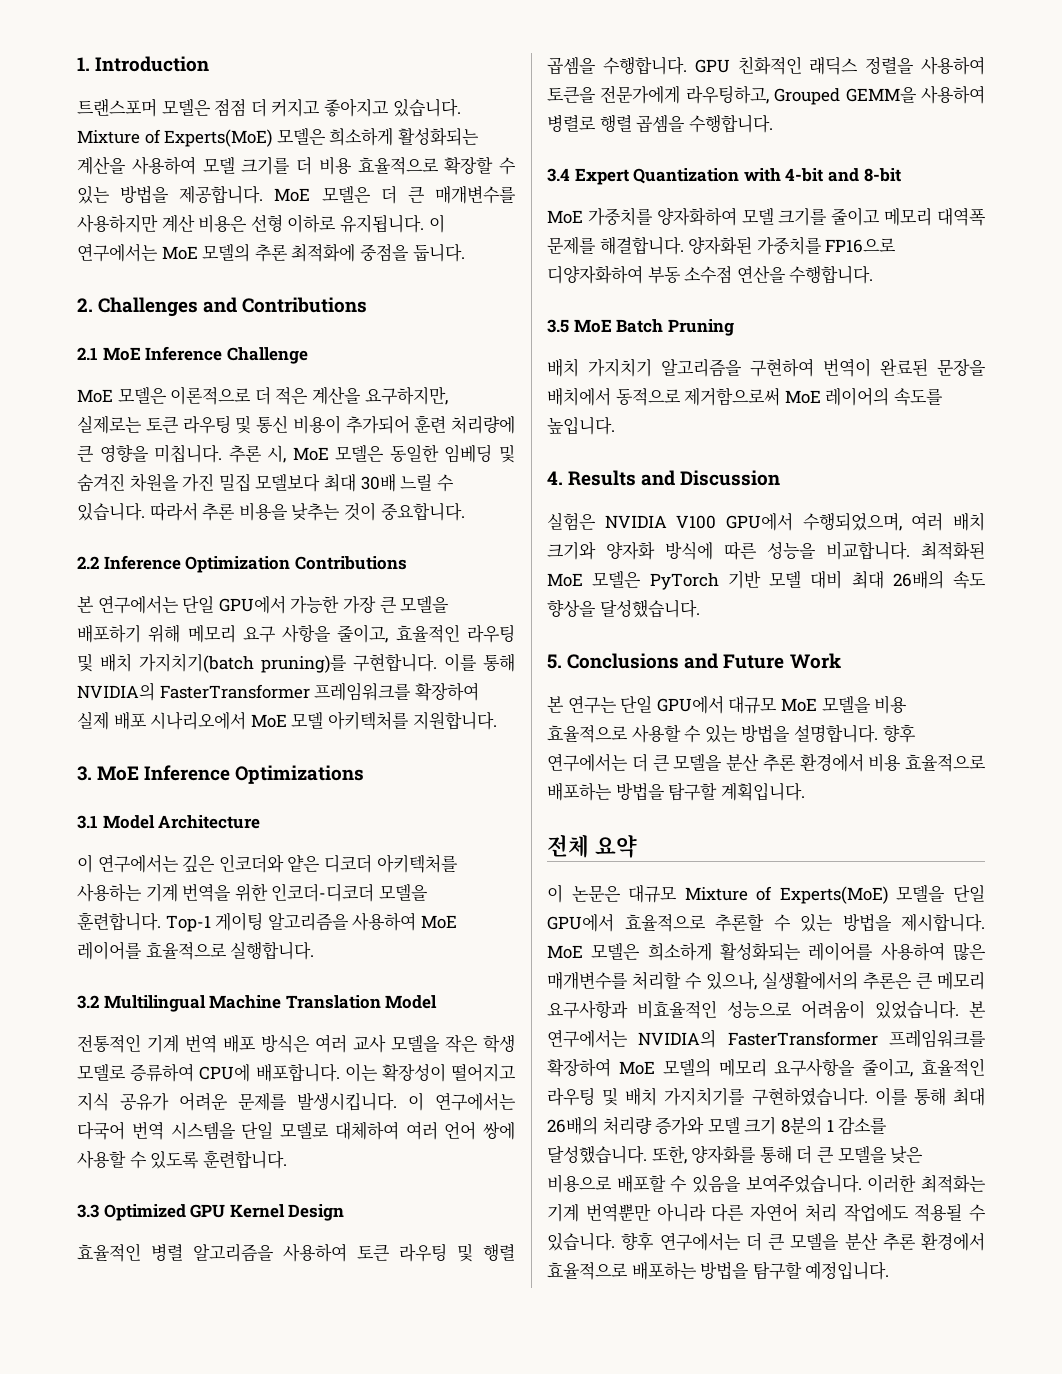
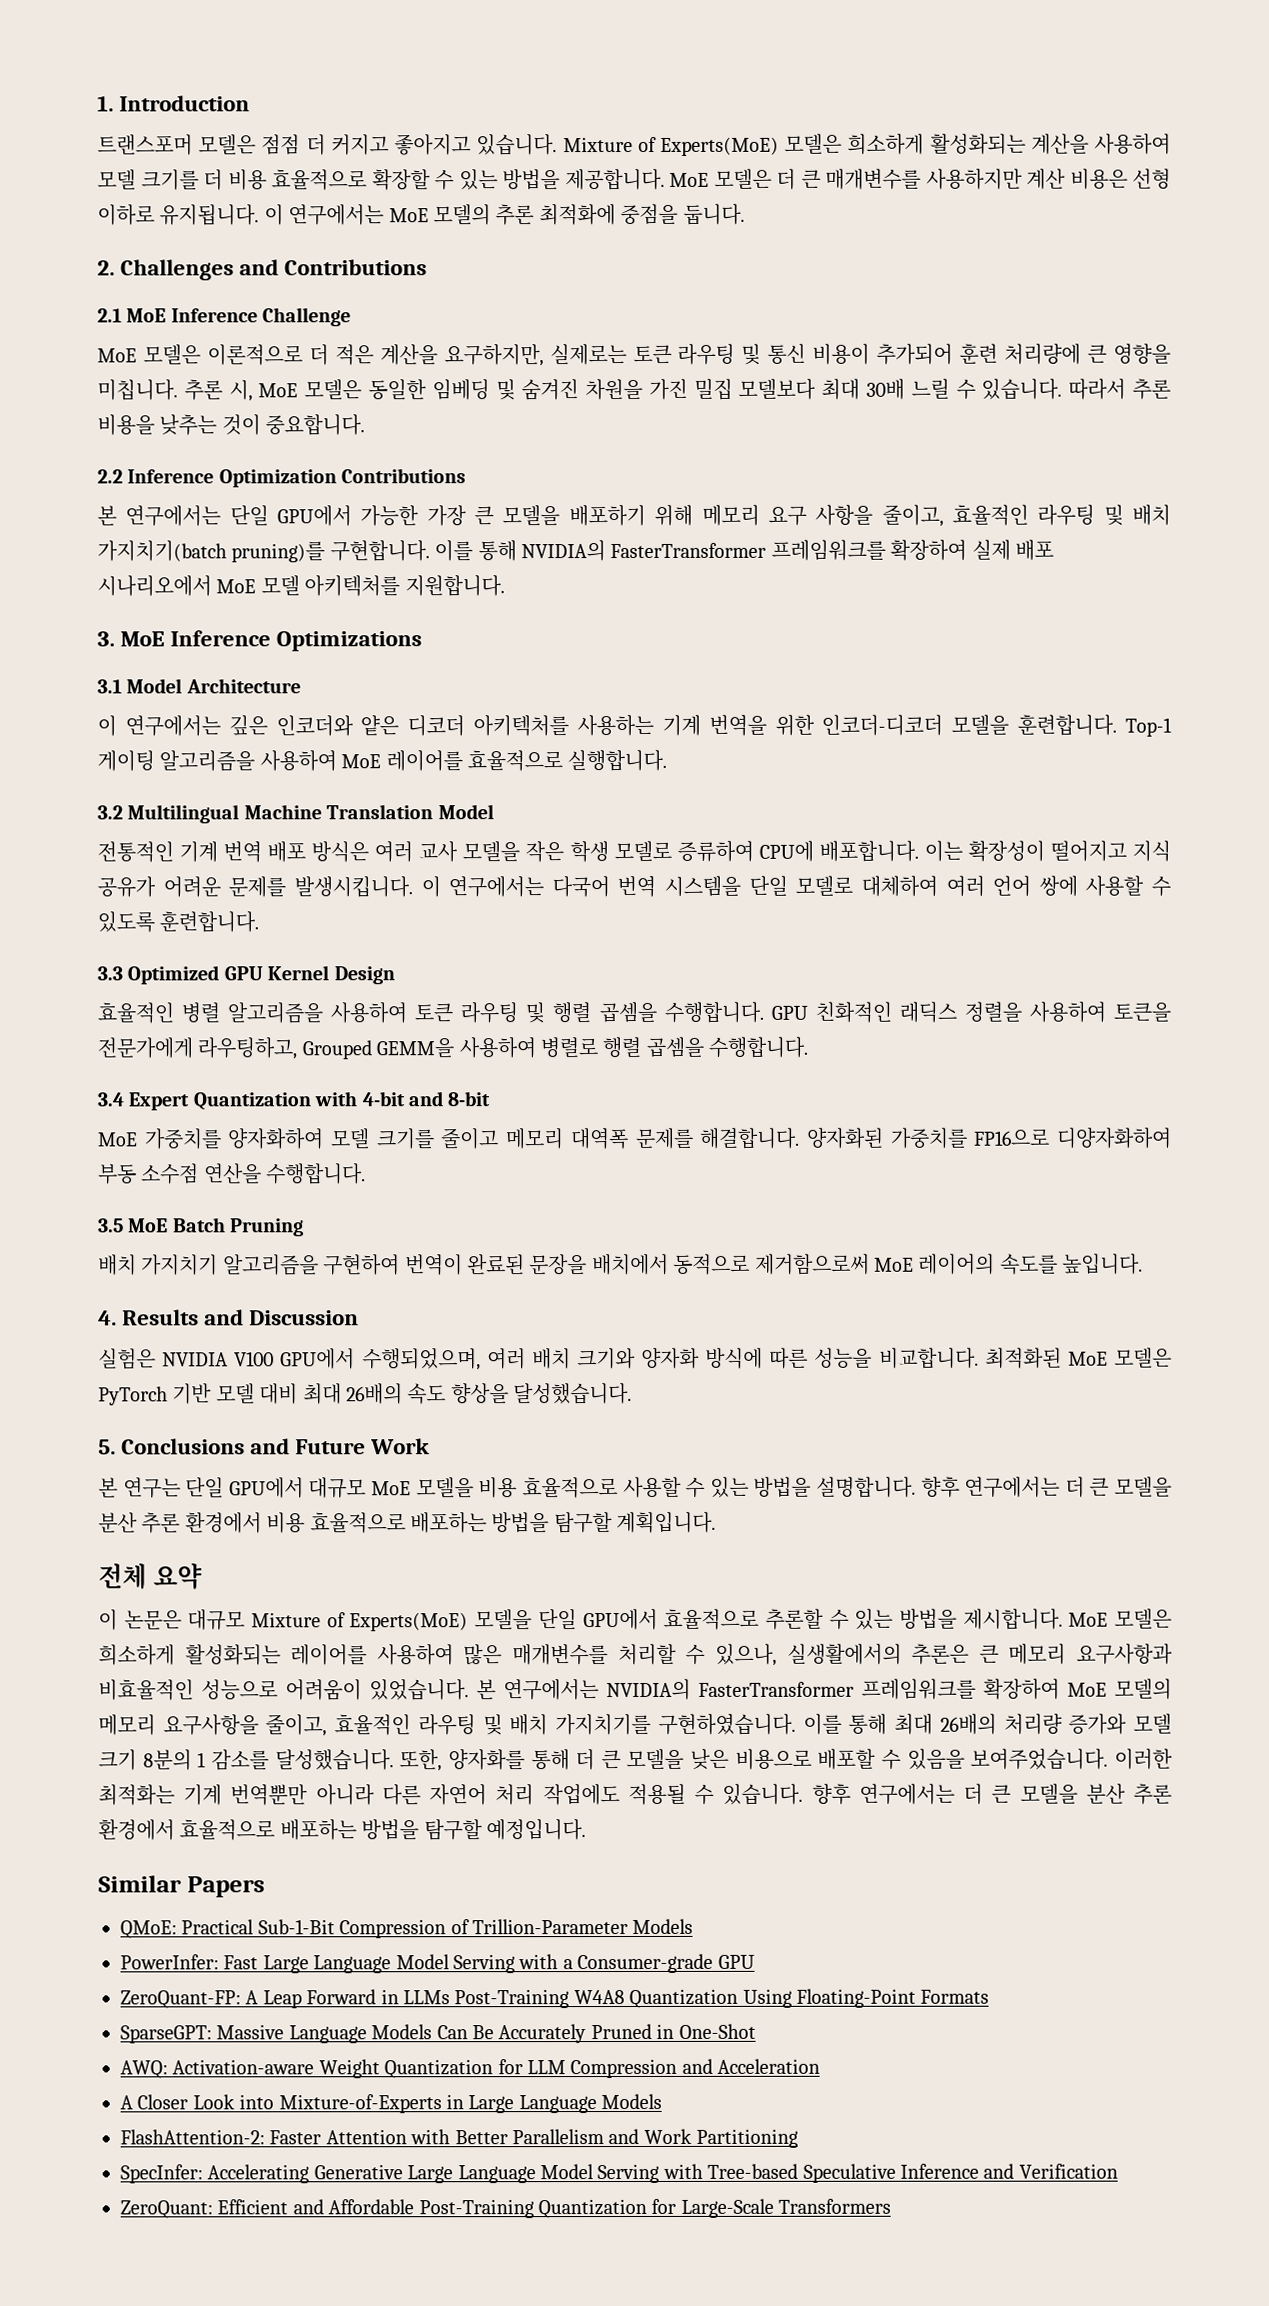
+ Similar Papers
+ QMoE: Practical Sub-1-Bit Compression of Trillion-Parameter Models
+ PowerInfer: Fast Large Language Model Serving with a Consumer-grade GPU
+ ZeroQuant-FP: A Leap Forward in LLMs Post-Training W4A8 Quantization Using Floating-Point Formats
+ SparseGPT: Massive Language Models Can Be Accurately Pruned in One-Shot
+ AWQ: Activation-aware Weight Quantization for LLM Compression and Acceleration
+ A Closer Look into Mixture-of-Experts in Large Language Models
+ FlashAttention-2: Faster Attention with Better Parallelism and Work Partitioning
+ SpecInfer: Accelerating Generative Large Language Model Serving with Tree-based Speculative Inference and Verification
+ ZeroQuant: Efficient and Affordable Post-Training Quantization for Large-Scale Transformers

